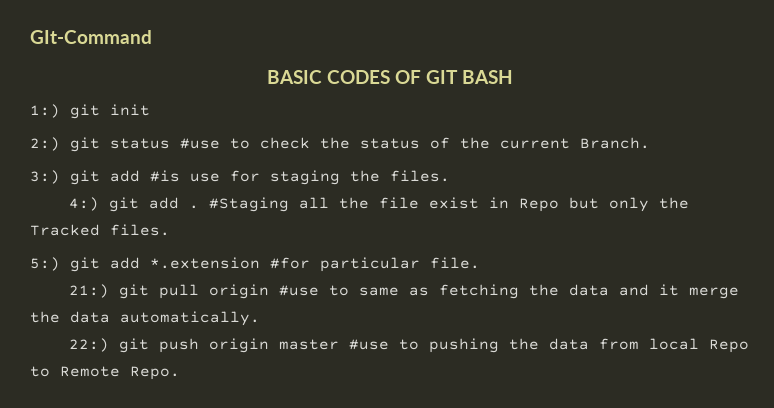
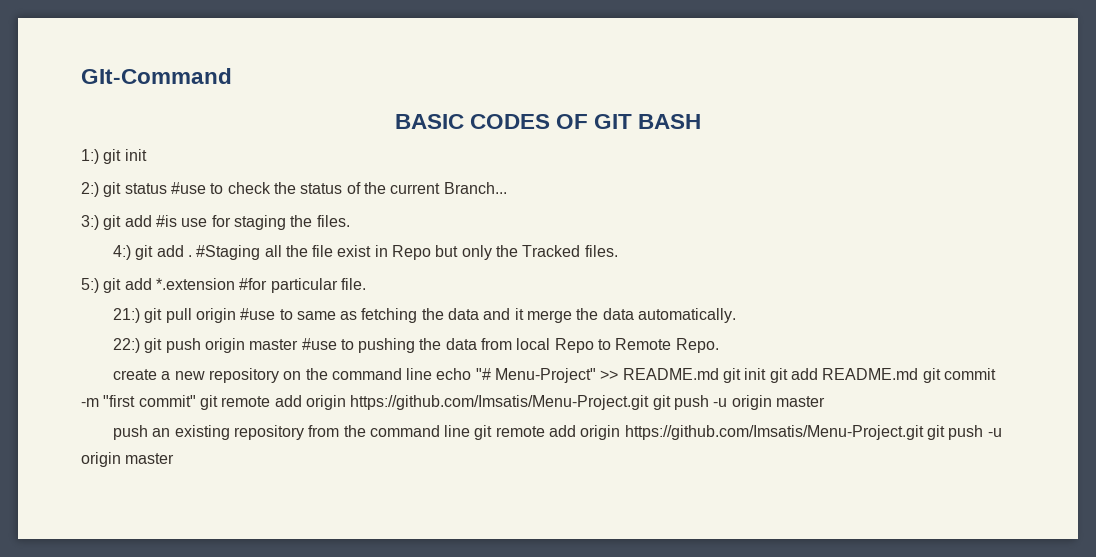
- 2:) git status #use to check the status of the current Branch.
+ 2:) git status #use to check the status of the current Branch...
+ create a new repository on the command line echo "# Menu-Project" >> README.md git init git add README.md git commit -m "first commit" git remote add origin https://github.com/Imsatis/Menu-Project.git git push -u origin master
+ push an existing repository from the command line git remote add origin https://github.com/Imsatis/Menu-Project.git git push -u origin master

